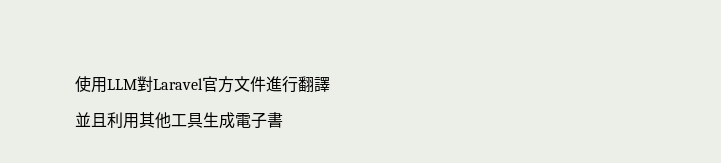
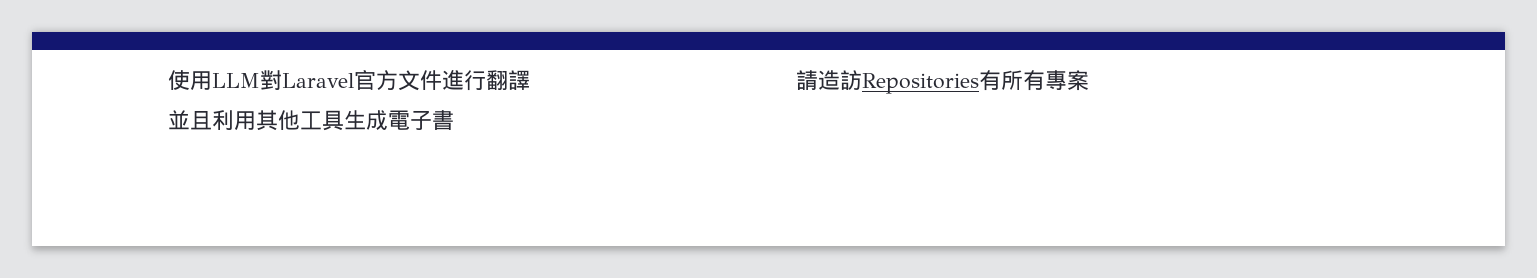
+ 請造訪Repositories有所有專案

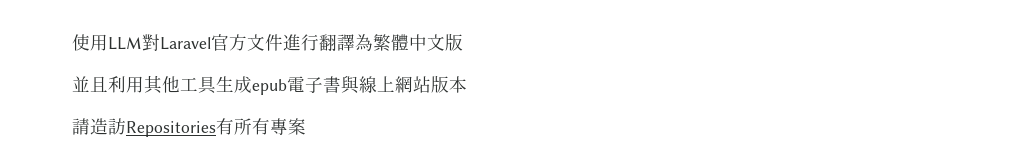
- 使用LLM對Laravel官方文件進行翻譯
+ 使用LLM對Laravel官方文件進行翻譯為繁體中文版
- 並且利用其他工具生成電子書
+ 並且利用其他工具生成epub電子書與線上網站版本

